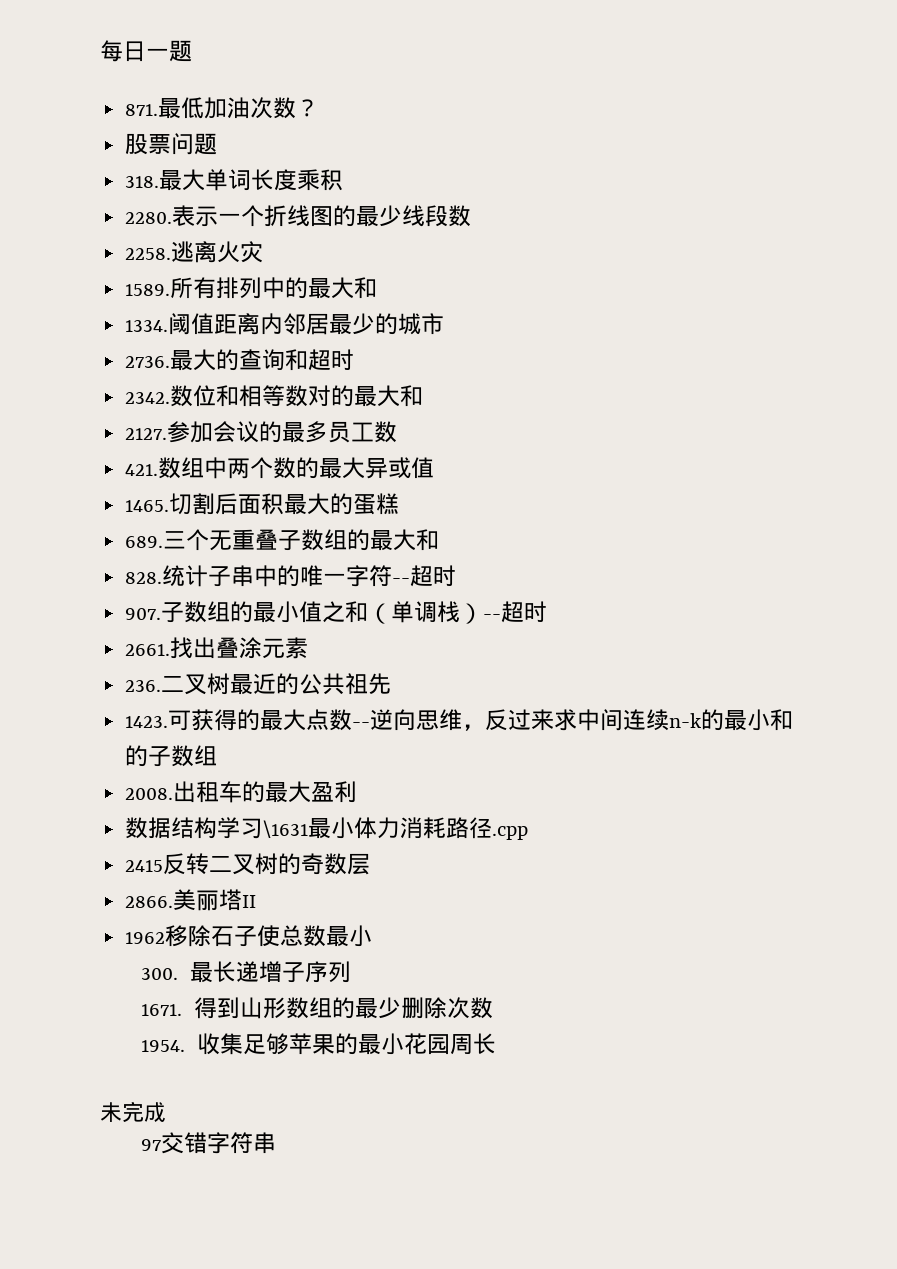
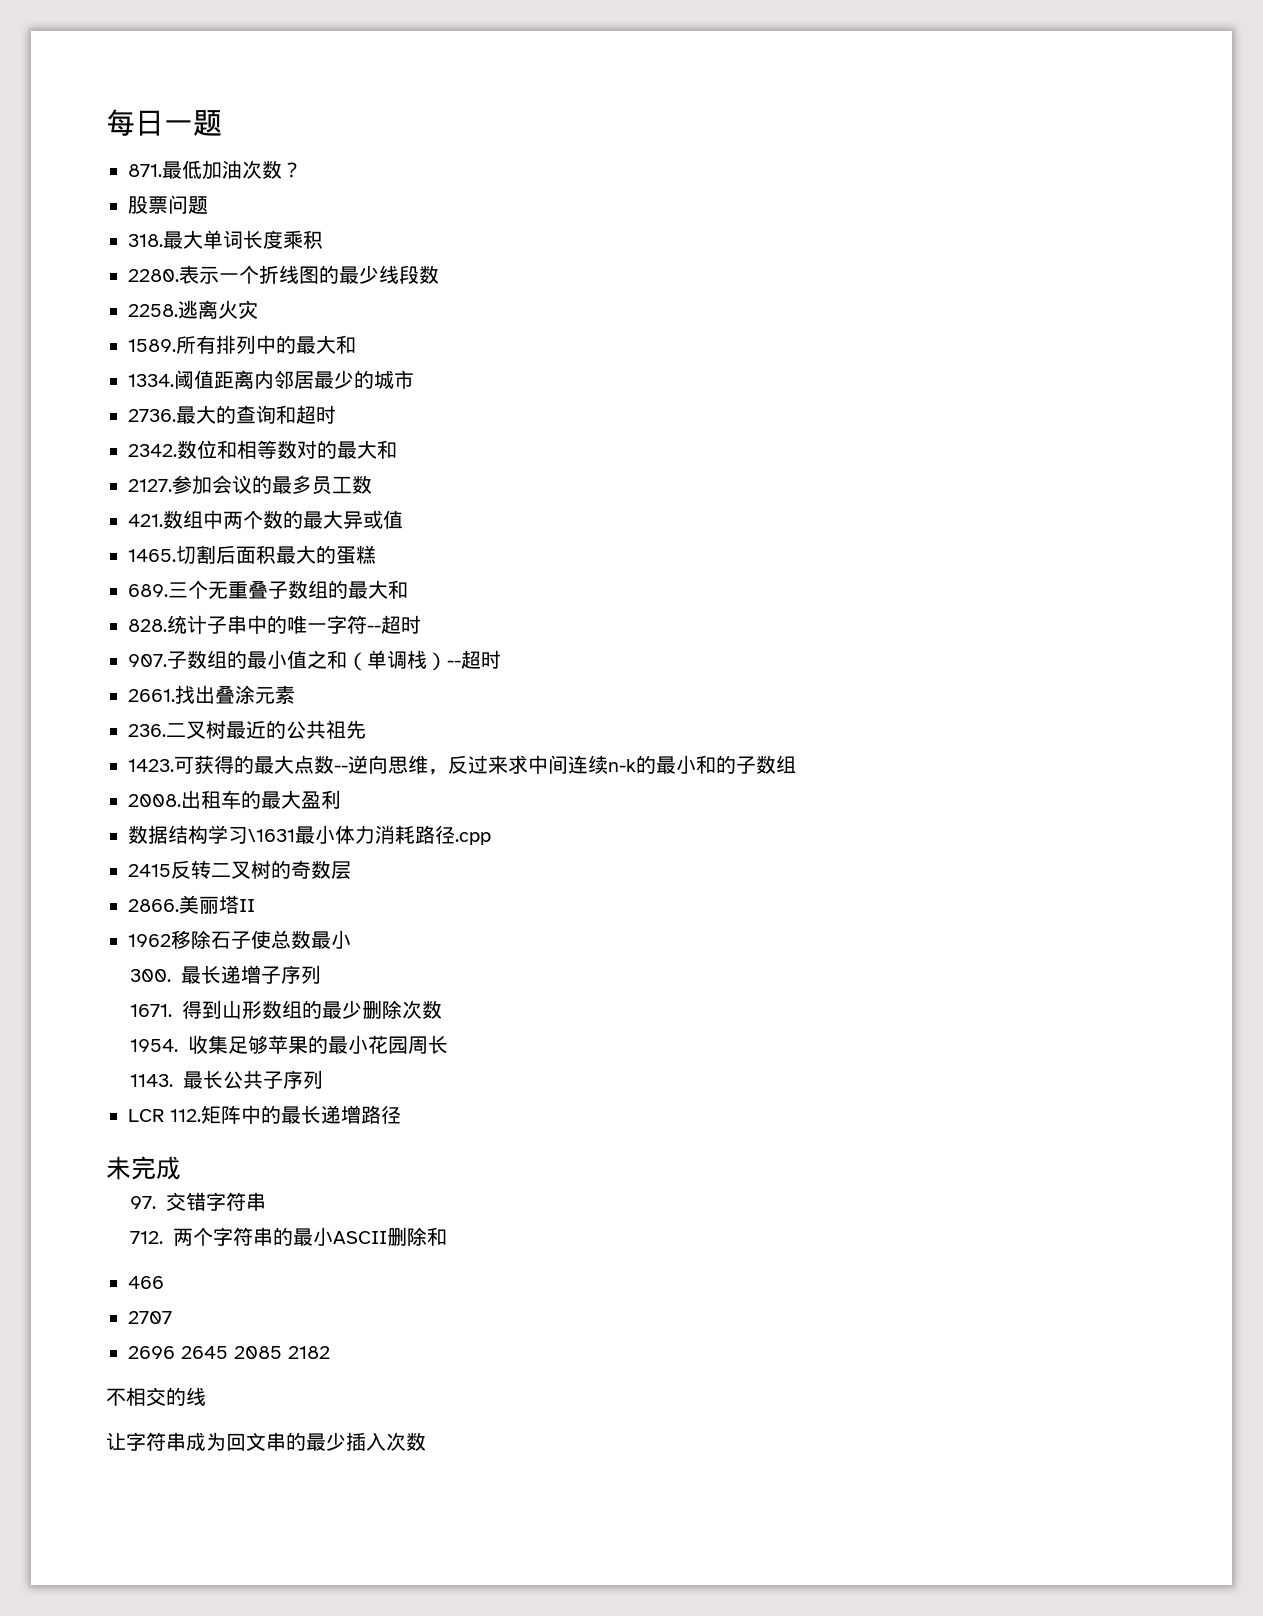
+ 1143.最长公共子序列
+ LCR 112.矩阵中的最长递增路径
- 97交错字符串
+ 97.交错字符串
+ 712.两个字符串的最小ASCII删除和
+ 466
+ 2707
+ 2696 2645 2085 2182
+ 不相交的线
+ 让字符串成为回文串的最少插入次数

